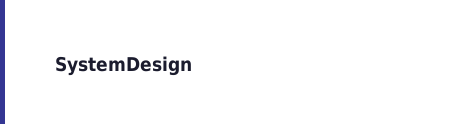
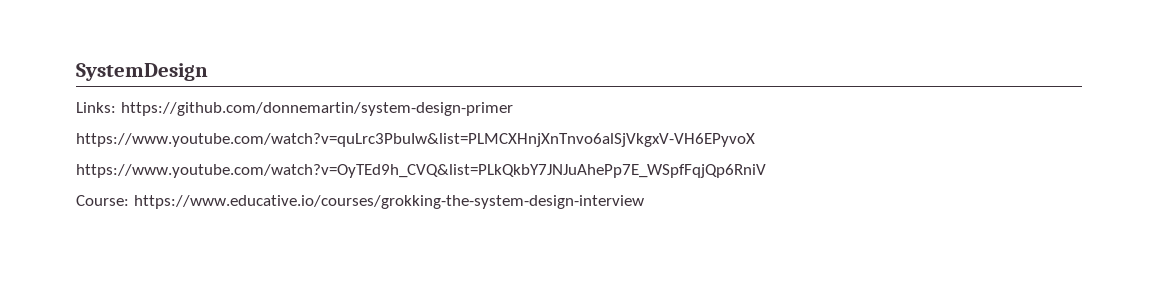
+ Links: https://github.com/donnemartin/system-design-primer
+ https://www.youtube.com/watch?v=quLrc3PbuIw&list=PLMCXHnjXnTnvo6alSjVkgxV-VH6EPyvoX
+ https://www.youtube.com/watch?v=OyTEd9h_CVQ&list=PLkQkbY7JNJuAhePp7E_WSpfFqjQp6RniV
+ Course: https://www.educative.io/courses/grokking-the-system-design-interview

